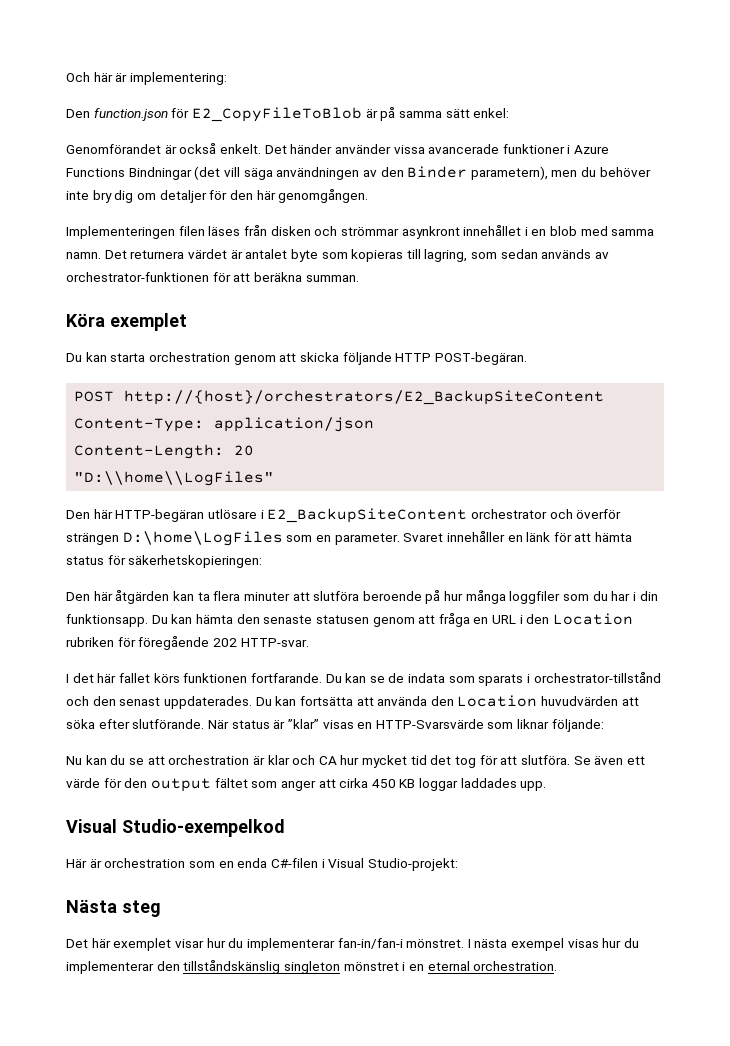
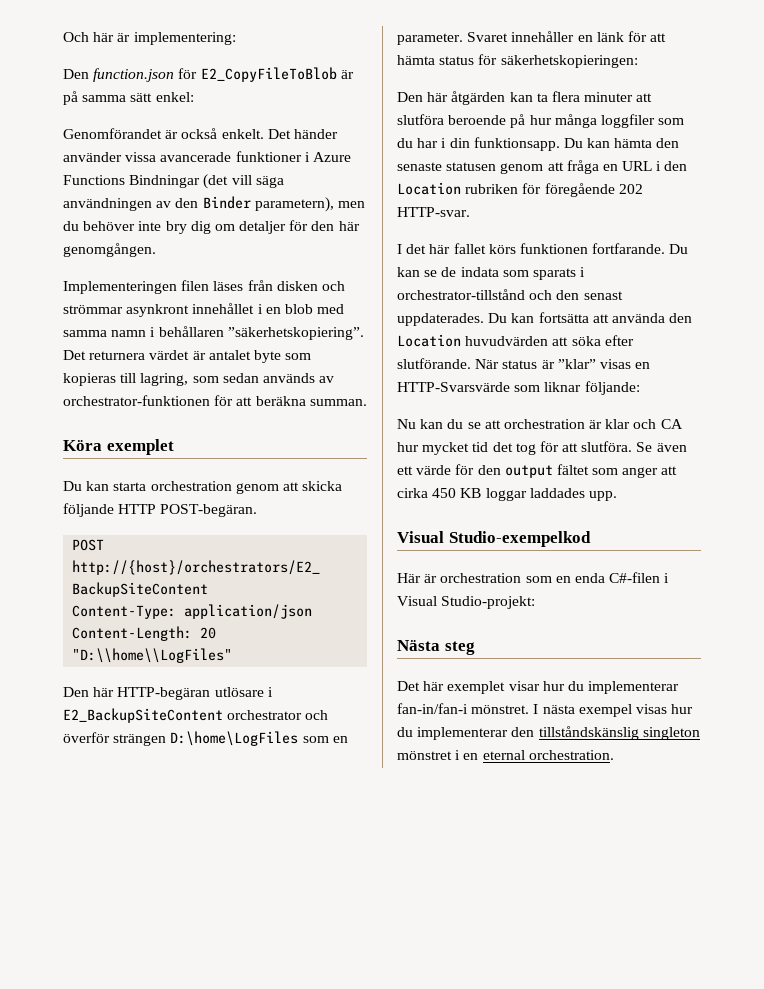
- Implementeringen filen läses från disken och strömmar asynkront innehållet i en blob med samma namn.
+ Implementeringen filen läses från disken och strömmar asynkront innehållet i en blob med samma namn i behållaren ”säkerhetskopiering”.

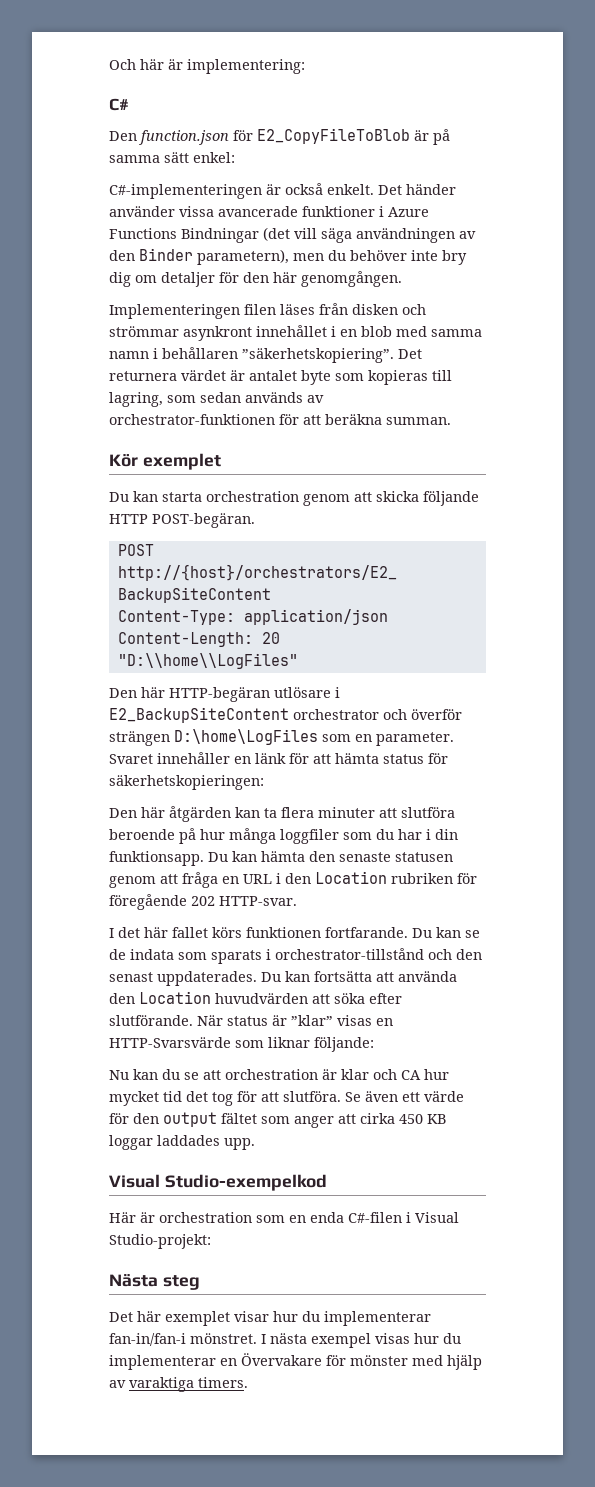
+ C#
- Genomförandet är också enkelt.
+ C#-implementeringen är också enkelt.
- Köra exemplet
+ Kör exemplet
- I nästa exempel visas hur du implementerar den tillståndskänslig singleton mönstret i en eternal orchestration.
+ I nästa exempel visas hur du implementerar en Övervakare för mönster med hjälp av varaktiga timers.

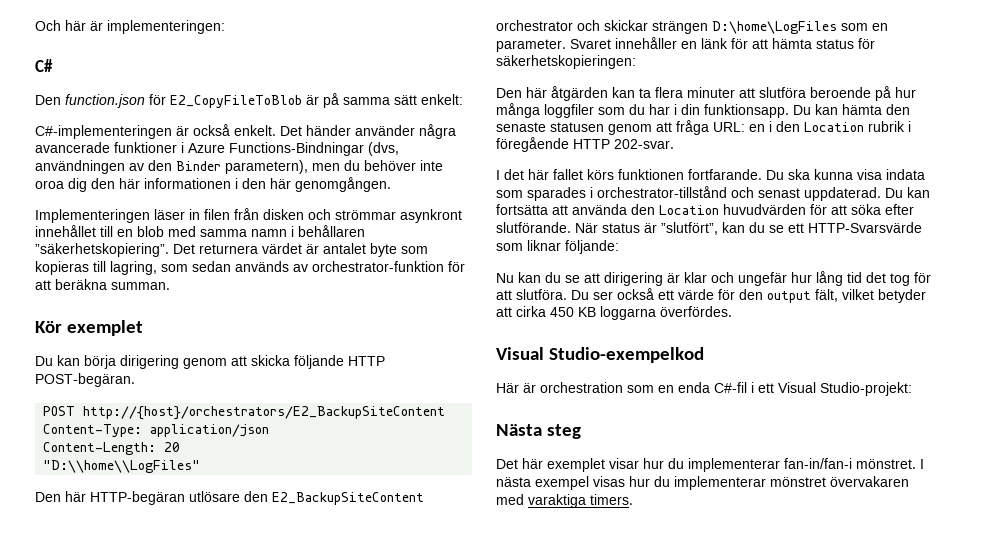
- Och här är implementering:
+ Och här är implementeringen:
- Den function.json för E2_CopyFileToBlob är på samma sätt enkel:
+ Den function.json för E2_CopyFileToBlob är på samma sätt enkelt:
- Det händer använder vissa avancerade funktioner i Azure Functions Bindningar (det vill säga användningen av den Binder parametern), men du behöver inte bry dig om detaljer för den här genomgången.
+ Det händer använder några avancerade funktioner i Azure Functions-Bindningar (dvs, användningen av den Binder parametern), men du behöver inte oroa dig den här informationen i den här genomgången.
- Implementeringen filen läses från disken och strömmar asynkront innehållet i en blob med samma namn i behållaren ”säkerhetskopiering”.
+ Implementeringen läser in filen från disken och strömmar asynkront innehållet till en blob med samma namn i behållaren ”säkerhetskopiering”.
- Det returnera värdet är antalet byte som kopieras till lagring, som sedan används av orchestrator-funktionen för att beräkna summan.
+ Det returnera värdet är antalet byte som kopieras till lagring, som sedan används av orchestrator-funktion för att beräkna summan.
- Du kan starta orchestration genom att skicka följande HTTP POST-begäran.
+ Du kan börja dirigering genom att skicka följande HTTP POST-begäran.
- Den här HTTP-begäran utlösare i E2_BackupSiteContent orchestrator och överför strängen D:\home\LogFiles som en parameter.
+ Den här HTTP-begäran utlösare den E2_BackupSiteContent orchestrator och skickar strängen D:\home\LogFiles som en parameter.
- Du kan hämta den senaste statusen genom att fråga en URL i den Location rubriken för föregående 202 HTTP-svar.
+ Du kan hämta den senaste statusen genom att fråga URL: en i den Location rubrik i föregående HTTP 202-svar.
- Du kan se de indata som sparats i orchestrator-tillstånd och den senast uppdaterades.
+ Du ska kunna visa indata som sparades i orchestrator-tillstånd och senast uppdaterad.
- Du kan fortsätta att använda den Location huvudvärden att söka efter slutförande.
+ Du kan fortsätta att använda den Location huvudvärden för att söka efter slutförande.
- När status är ”klar” visas en HTTP-Svarsvärde som liknar följande:
+ När status är ”slutfört”, kan du se ett HTTP-Svarsvärde som liknar följande:
- Nu kan du se att orchestration är klar och CA hur mycket tid det tog för att slutföra.
+ Nu kan du se att dirigering är klar och ungefär hur lång tid det tog för att slutföra.
- Se även ett värde för den output fältet som anger att cirka 450 KB loggar laddades upp.
+ Du ser också ett värde för den output fält, vilket betyder att cirka 450 KB loggarna överfördes.
- Här är orchestration som en enda C#-filen i Visual Studio-projekt:
+ Här är orchestration som en enda C#-fil i ett Visual Studio-projekt:
- I nästa exempel visas hur du implementerar en Övervakare för mönster med hjälp av varaktiga timers.
+ I nästa exempel visas hur du implementerar mönstret övervakaren med varaktiga timers.

